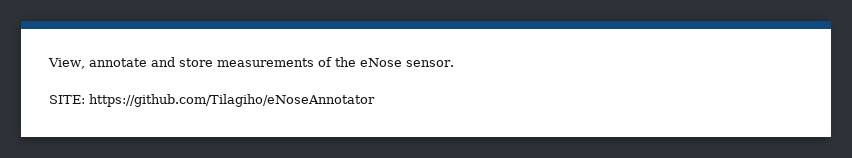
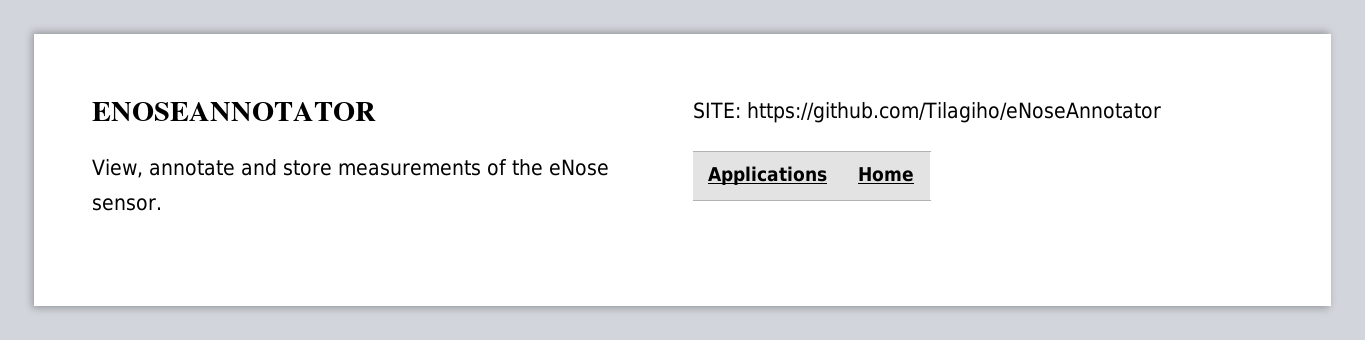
+ ENOSEANNOTATOR
+ Applications | Home

